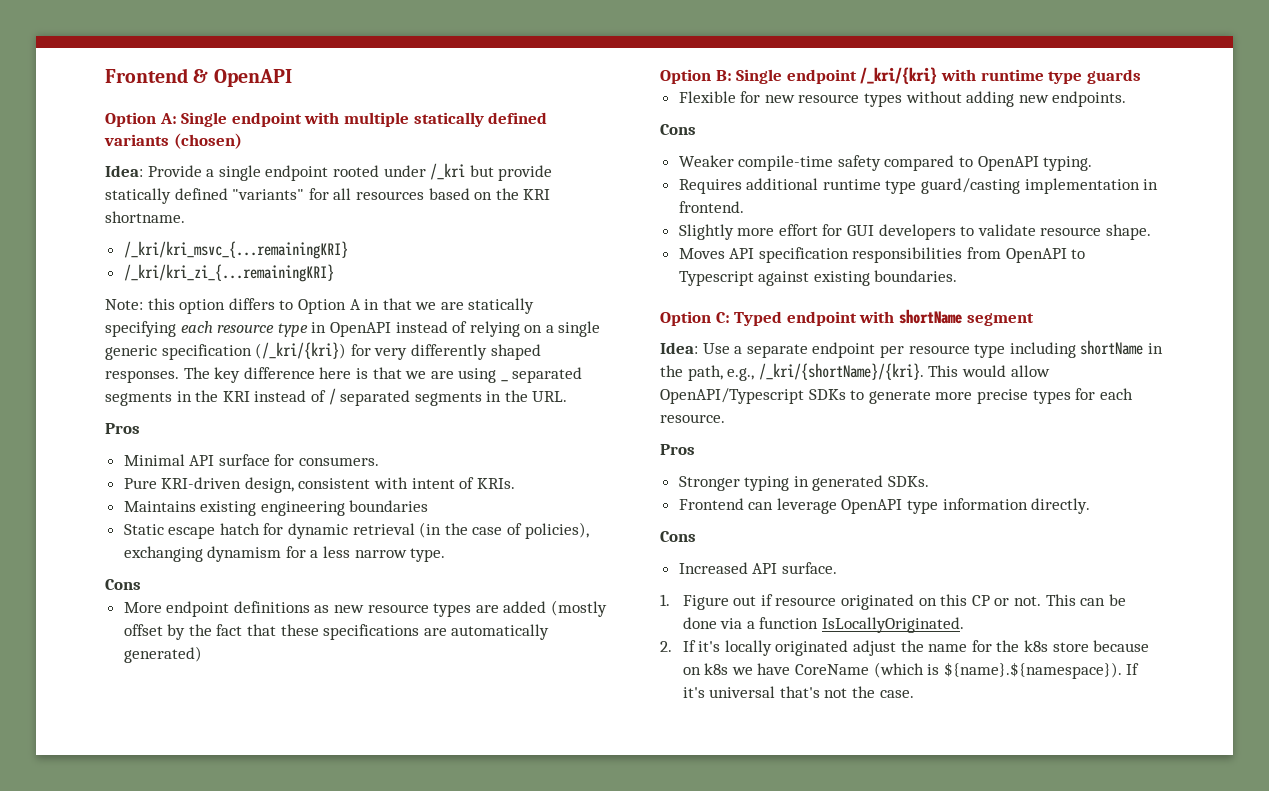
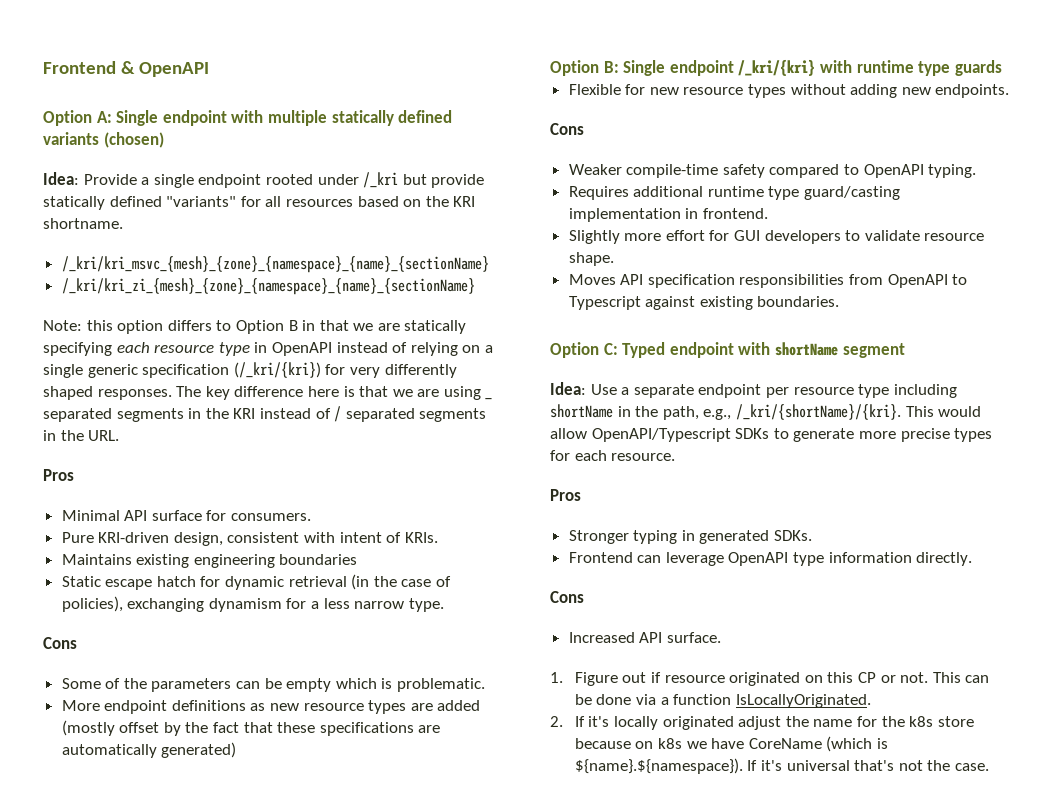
- /_kri/kri_msvc_{...remainingKRI}
- /_kri/kri_zi_{...remainingKRI}
+ /_kri/kri_msvc_{mesh}_{zone}_{namespace}_{name}_{sectionName}
+ /_kri/kri_zi_{mesh}_{zone}_{namespace}_{name}_{sectionName}
- Note: this option differs to Option A in that we are statically specifying each resource type in OpenAPI instead of relying on a single generic specification (/_kri/{kri}) for very differently shaped responses.
+ Note: this option differs to Option B in that we are statically specifying each resource type in OpenAPI instead of relying on a single generic specification (/_kri/{kri}) for very differently shaped responses.
+ Some of the parameters can be empty which is problematic.

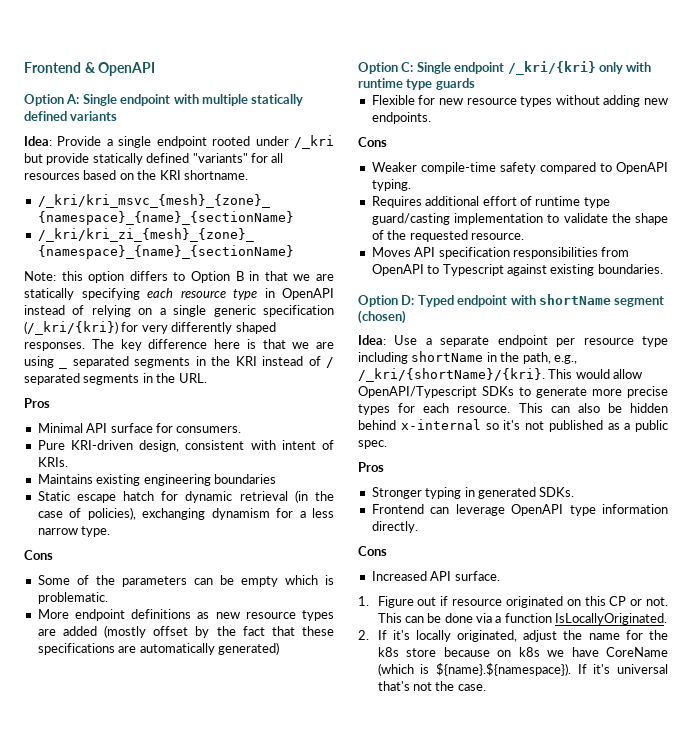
- Option A: Single endpoint with multiple statically defined variants (chosen)
+ Option A: Single endpoint with multiple statically defined variants
- Option B: Single endpoint /_kri/{kri} with runtime type guards
+ Option C: Single endpoint /_kri/{kri} only with runtime type guards
- Requires additional runtime type guard/casting implementation in frontend.
- Slightly more effort for GUI developers to validate resource shape.
+ Requires additional effort of runtime type guard/casting implementation to validate the shape of the requested resource.
- Option C: Typed endpoint with shortName segment
+ Option D: Typed endpoint with shortName segment (chosen)
+ This can also be hidden behind x-internal so it's not published as a public spec.
- 2. If it's locally originated adjust the name for the k8s store because on k8s we have CoreName (which is ${name}.${namespace}). If it's universal that's not the case.
+ 2. If it's locally originated, adjust the name for the k8s store because on k8s we have CoreName (which is ${name}.${namespace}). If it's universal that's not the case.

